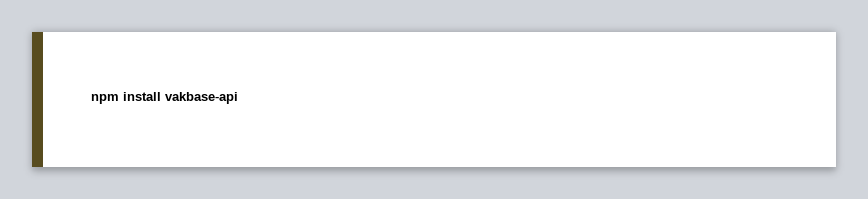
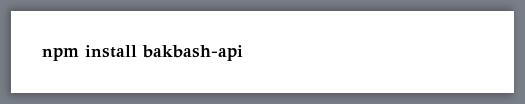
- npm install vakbase-api
+ npm install bakbash-api

